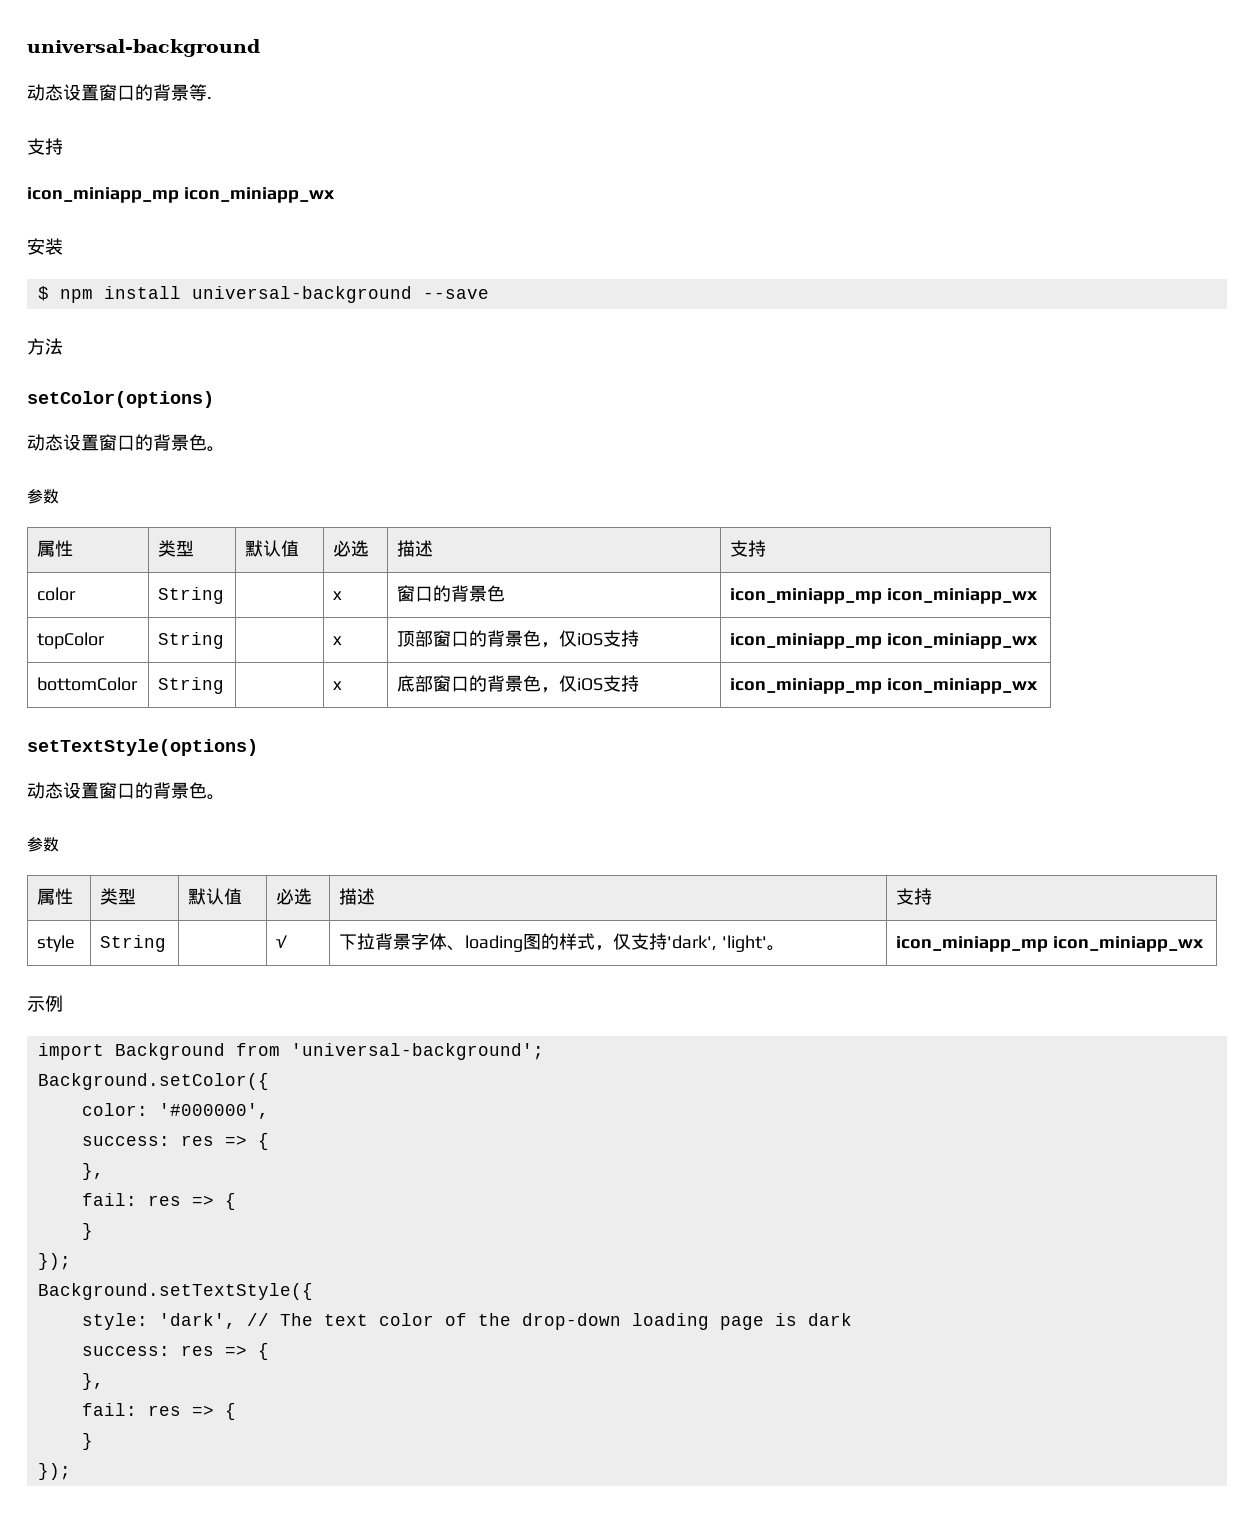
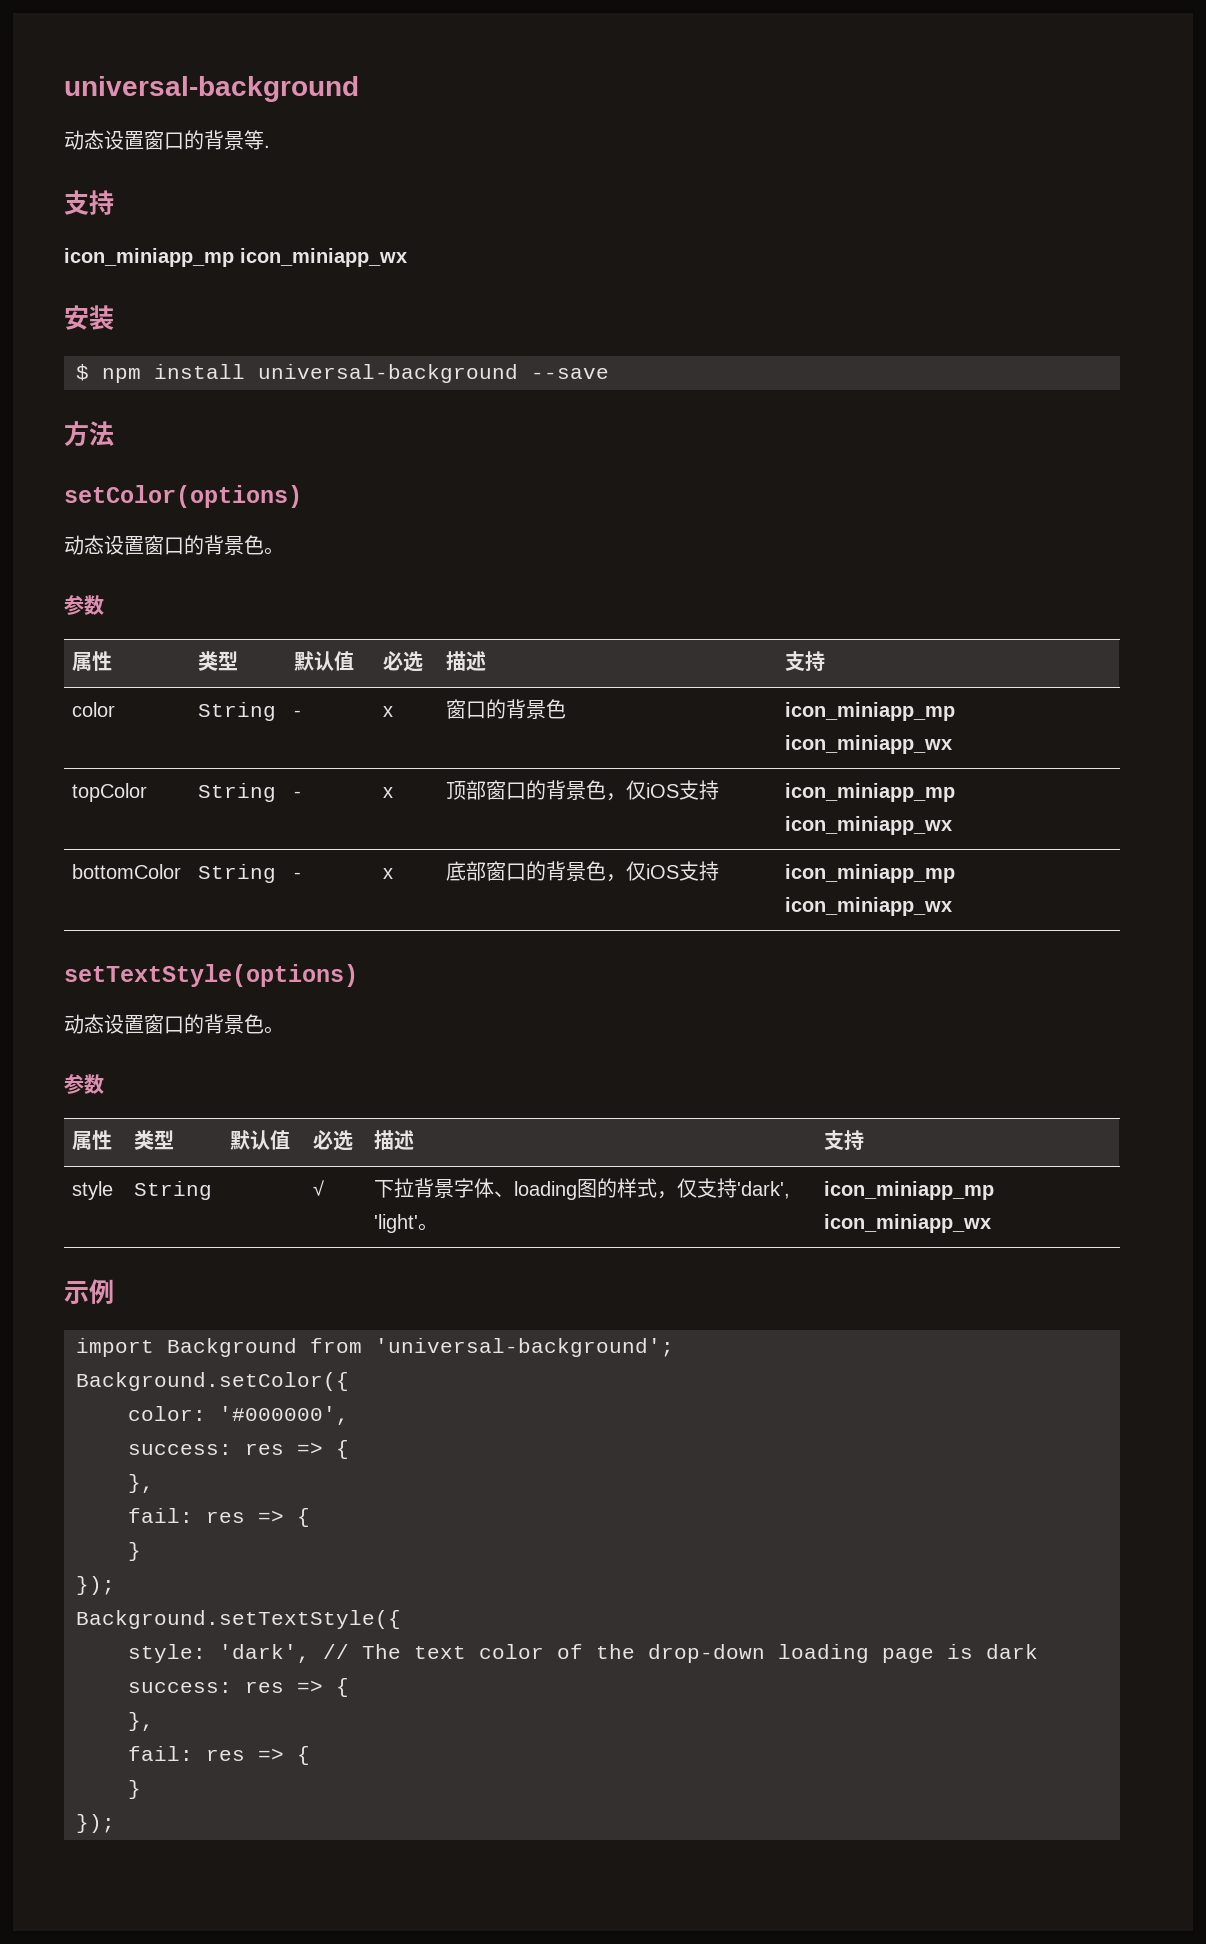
- color | String | | x | 窗口的背景色 | icon_miniapp_mp icon_miniapp_wx
+ color | String | - | x | 窗口的背景色 | icon_miniapp_mp icon_miniapp_wx
- topColor | String | | x | 顶部窗口的背景色，仅iOS支持 | icon_miniapp_mp icon_miniapp_wx
+ topColor | String | - | x | 顶部窗口的背景色，仅iOS支持 | icon_miniapp_mp icon_miniapp_wx
- bottomColor | String | | x | 底部窗口的背景色，仅iOS支持 | icon_miniapp_mp icon_miniapp_wx
+ bottomColor | String | - | x | 底部窗口的背景色，仅iOS支持 | icon_miniapp_mp icon_miniapp_wx

